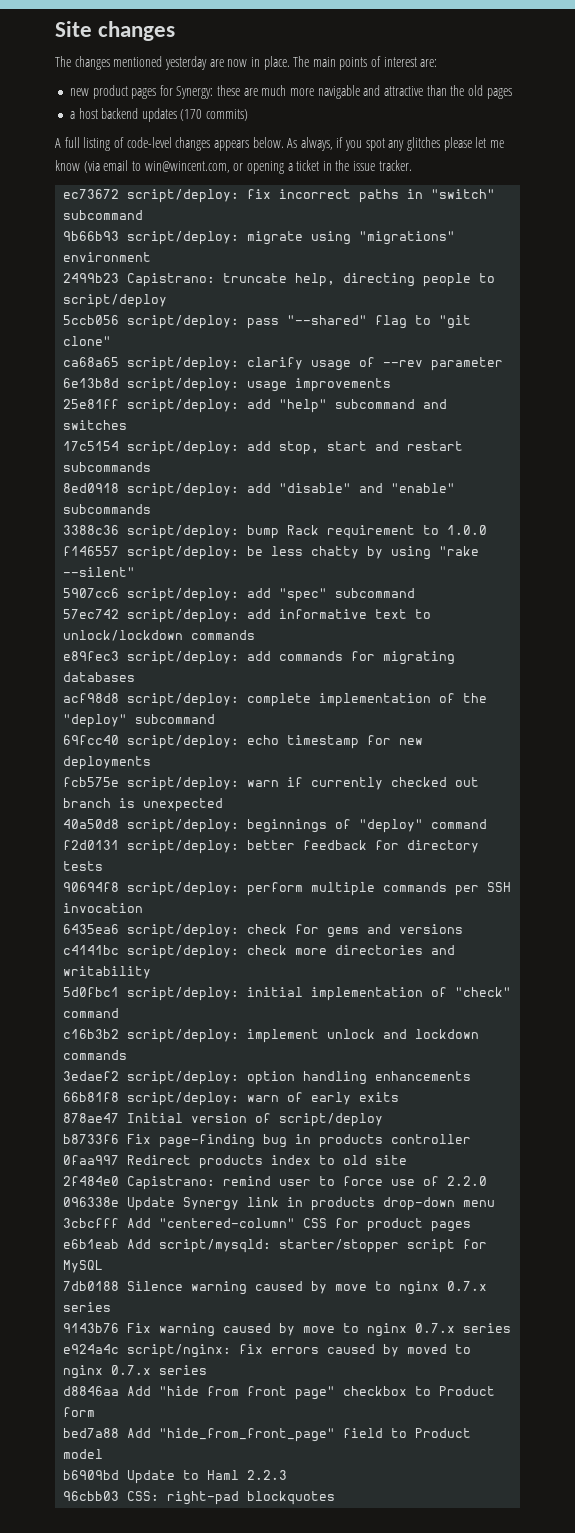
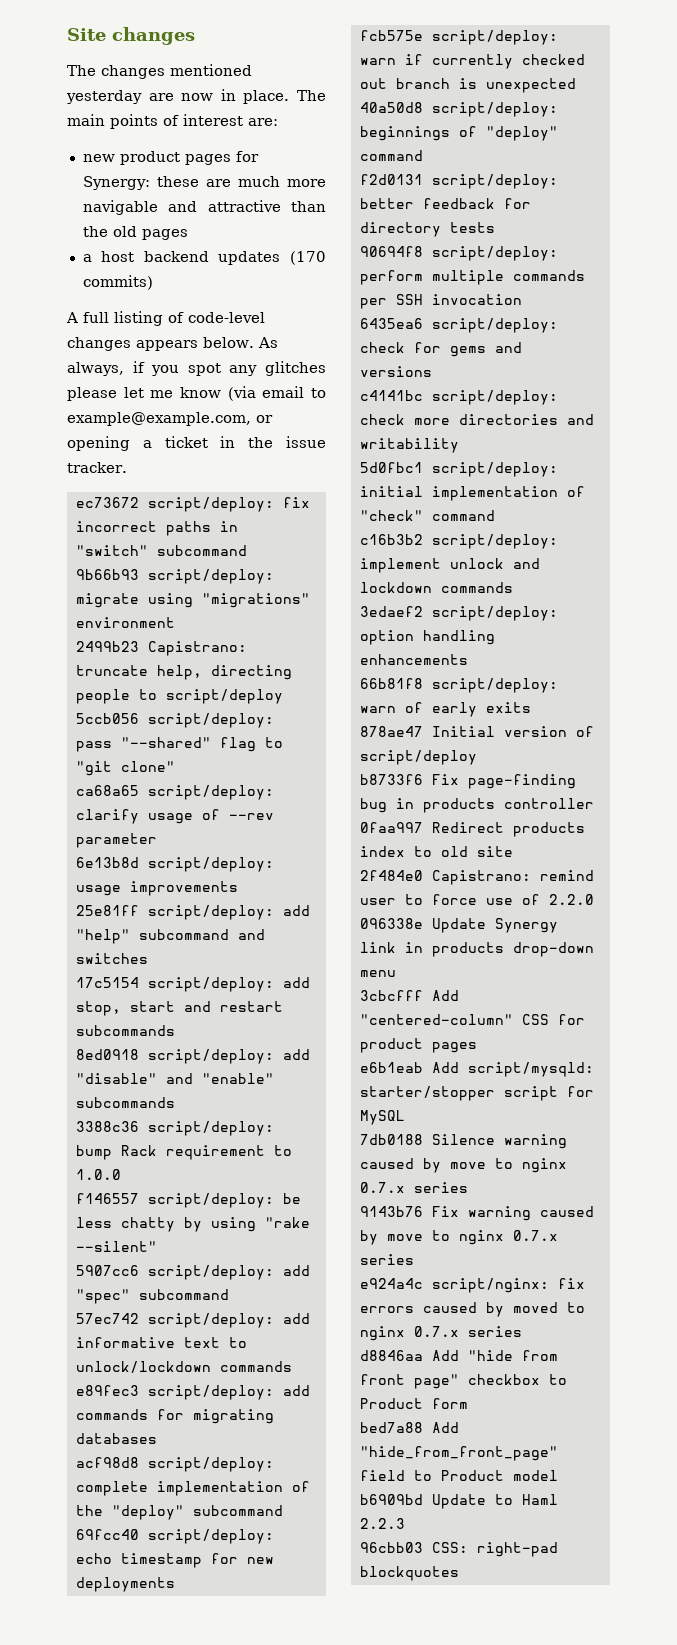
- As always, if you spot any glitches please let me know (via email to win@wincent.com, or opening a ticket in the issue tracker.
+ As always, if you spot any glitches please let me know (via email to example@example.com, or opening a ticket in the issue tracker.

